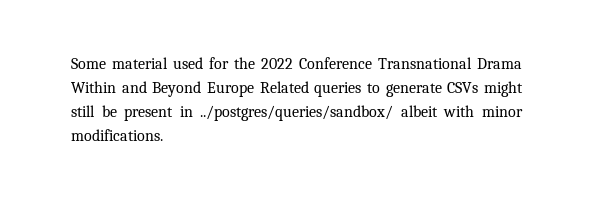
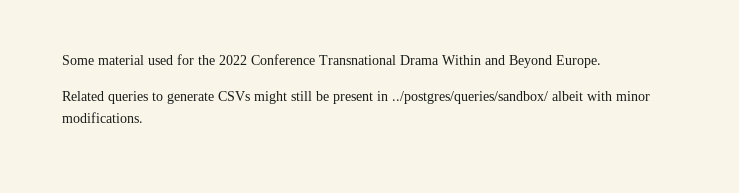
- Some material used for the 2022 Conference Transnational Drama Within and Beyond Europe Related queries to generate CSVs might still be present in ../postgres/queries/sandbox/ albeit with minor modifications.
+ Some material used for the 2022 Conference Transnational Drama Within and Beyond Europe.
+ Related queries to generate CSVs might still be present in ../postgres/queries/sandbox/ albeit with minor modifications.

